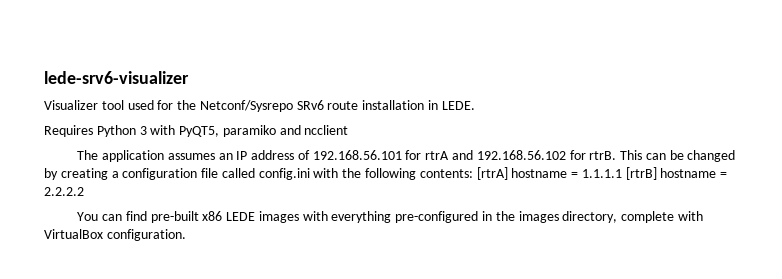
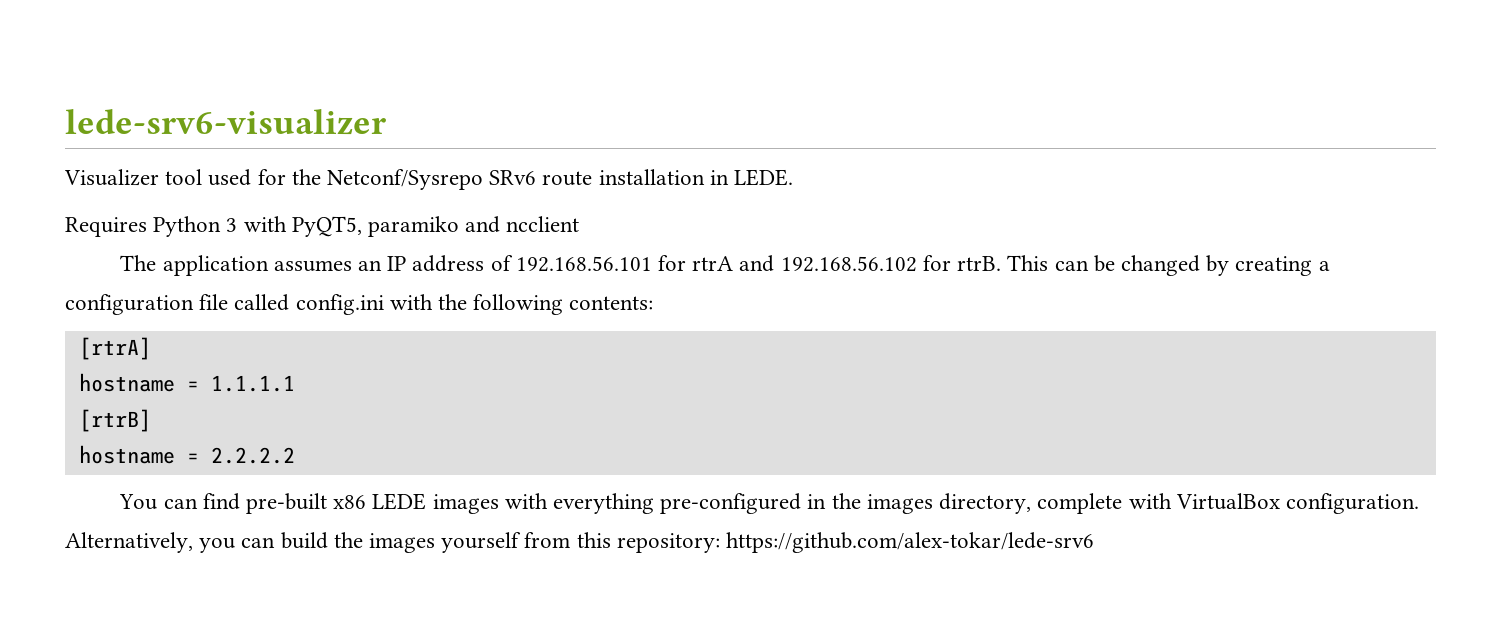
- This can be changed by creating a configuration file called config.ini with the following contents: [rtrA] hostname = 1.1.1.1 [rtrB] hostname = 2.2.2.2
+ This can be changed by creating a configuration file called config.ini with the following contents:
+ [rtrA]
+ hostname = 1.1.1.1
+ [rtrB]
+ hostname = 2.2.2.2
+ Alternatively, you can build the images yourself from this repository: https://github.com/alex-tokar/lede-srv6

